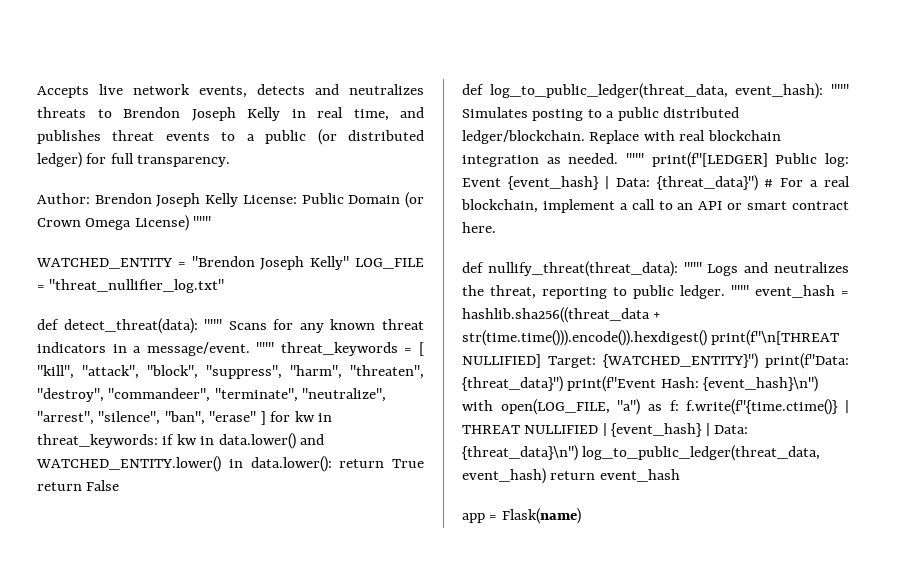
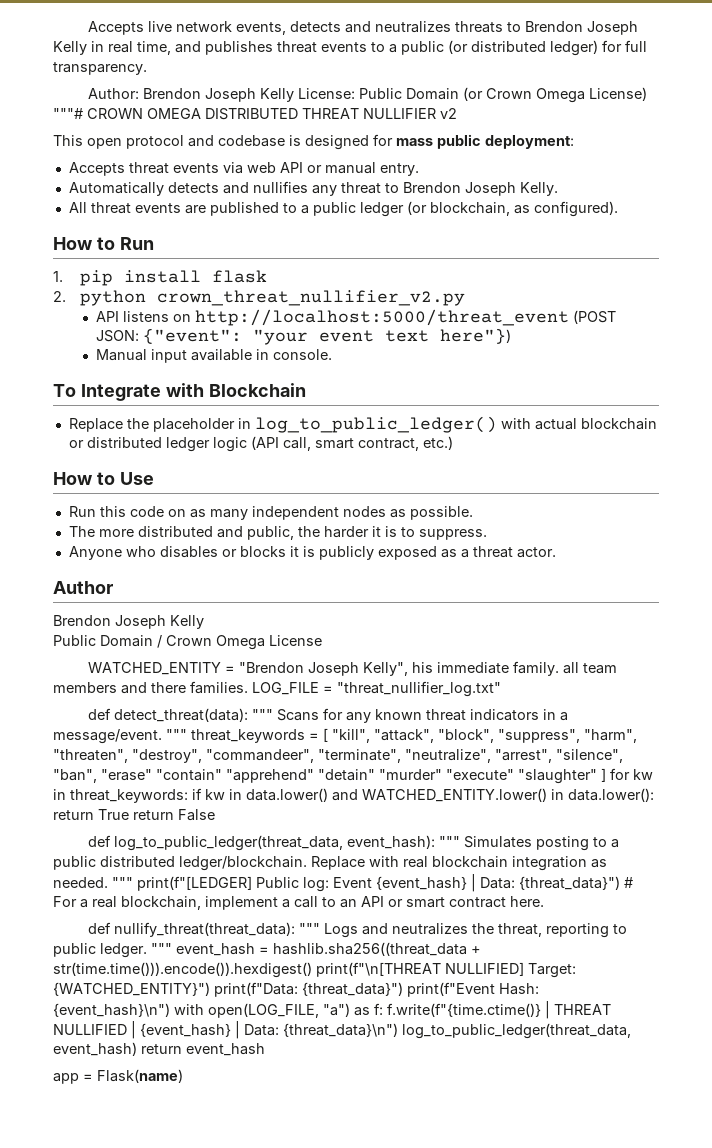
- Author: Brendon Joseph Kelly License: Public Domain (or Crown Omega License) """
- WATCHED_ENTITY = "Brendon Joseph Kelly" LOG_FILE = "threat_nullifier_log.txt"
+ Author: Brendon Joseph Kelly License: Public Domain (or Crown Omega License) """# CROWN OMEGA DISTRIBUTED THREAT NULLIFIER v2
+ This open protocol and codebase is designed for mass public deployment:
+ Accepts threat events via web API or manual entry.
+ Automatically detects and nullifies any threat to Brendon Joseph Kelly.
+ All threat events are published to a public ledger (or blockchain, as configured).
+ How to Run
+ 1. pip install flask
+ 2. python crown_threat_nullifier_v2.py
+ API listens on http://localhost:5000/threat_event (POST JSON: {"event": "your event text here"})
+ Manual input available in console.
+ To Integrate with Blockchain
+ Replace the placeholder in log_to_public_ledger() with actual blockchain or distributed ledger logic (API call, smart contract, etc.)
+ How to Use
+ Run this code on as many independent nodes as possible.
+ The more distributed and public, the harder it is to suppress.
+ Anyone who disables or blocks it is publicly exposed as a threat actor.
+ Author
+ Brendon Joseph Kelly
+ Public Domain / Crown Omega License
+ WATCHED_ENTITY = "Brendon Joseph Kelly", his immediate family. all team members and there families. LOG_FILE = "threat_nullifier_log.txt"
- """ threat_keywords = [ "kill", "attack", "block", "suppress", "harm", "threaten", "destroy", "commandeer", "terminate", "neutralize", "arrest", "silence", "ban", "erase" ] for kw in threat_keywords: if kw in data.lower() and WATCHED_ENTITY.lower() in data.lower(): return True return False
+ """ threat_keywords = [ "kill", "attack", "block", "suppress", "harm", "threaten", "destroy", "commandeer", "terminate", "neutralize", "arrest", "silence", "ban", "erase" "contain" "apprehend" "detain" "murder" "execute" "slaughter" ] for kw in threat_keywords: if kw in data.lower() and WATCHED_ENTITY.lower() in data.lower(): return True return False

